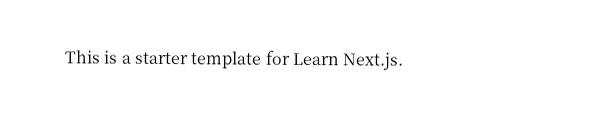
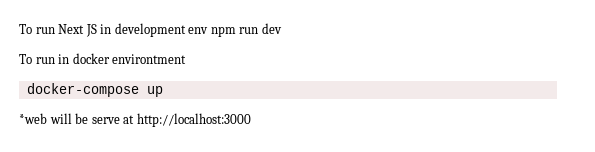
- This is a starter template for Learn Next.js.
+ To run Next JS in development env npm run dev
+ To run in docker environtment
+ docker-compose up
+ *web will be serve at http://localhost:3000

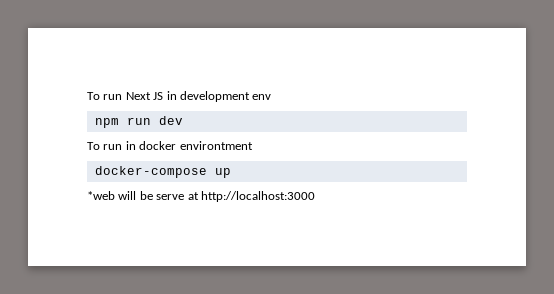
- To run Next JS in development env npm run dev
+ To run Next JS in development env
+ npm run dev

